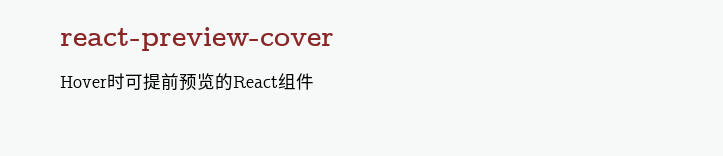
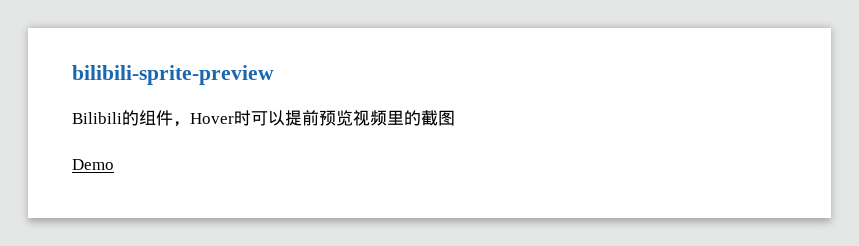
- react-preview-cover
- Hover时可提前预览的React组件
+ bilibili-sprite-preview
+ Bilibili的组件，Hover时可以提前预览视频里的截图
+ Demo

